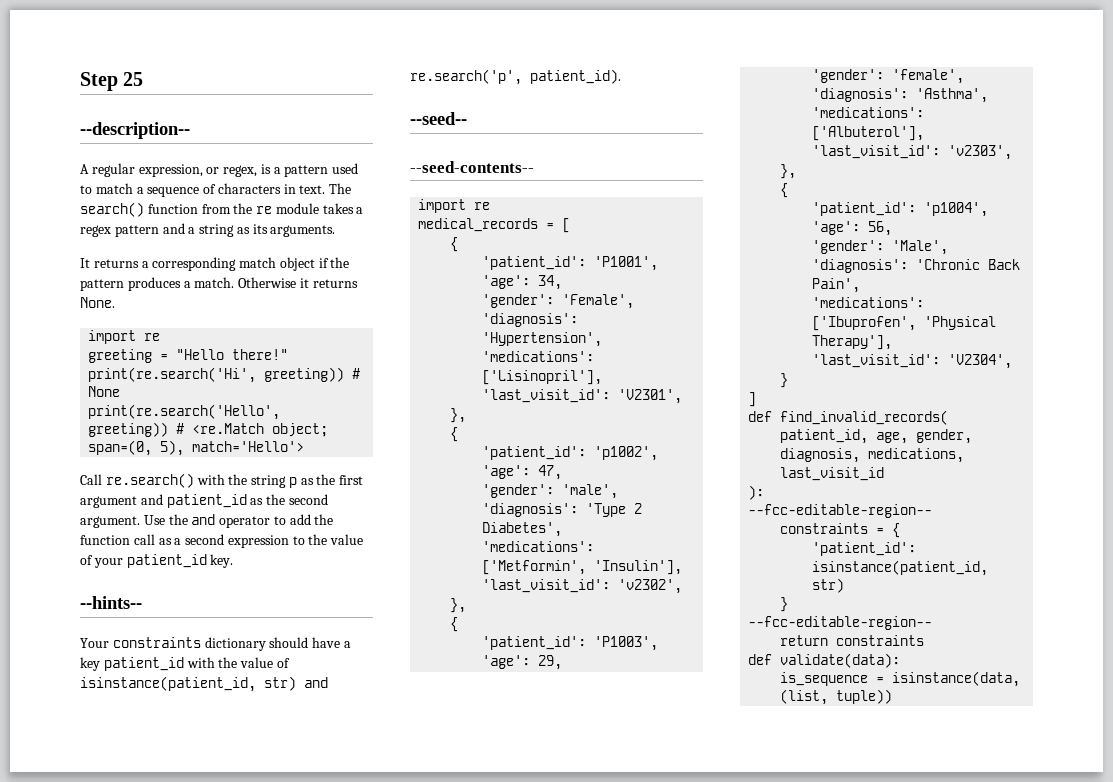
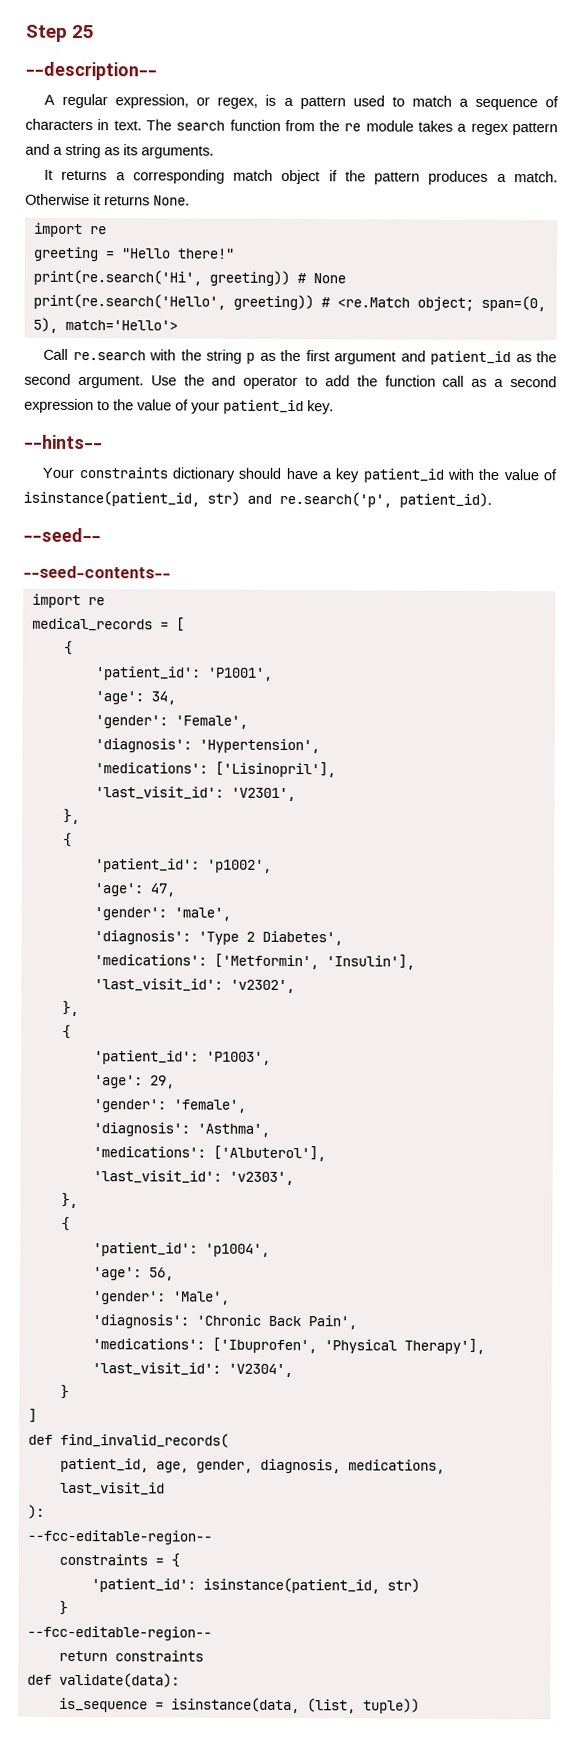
- The search() function from the re module takes a regex pattern and a string as its arguments.
+ The search function from the re module takes a regex pattern and a string as its arguments.
- Call re.search() with the string p as the first argument and patient_id as the second argument.
+ Call re.search with the string p as the first argument and patient_id as the second argument.

